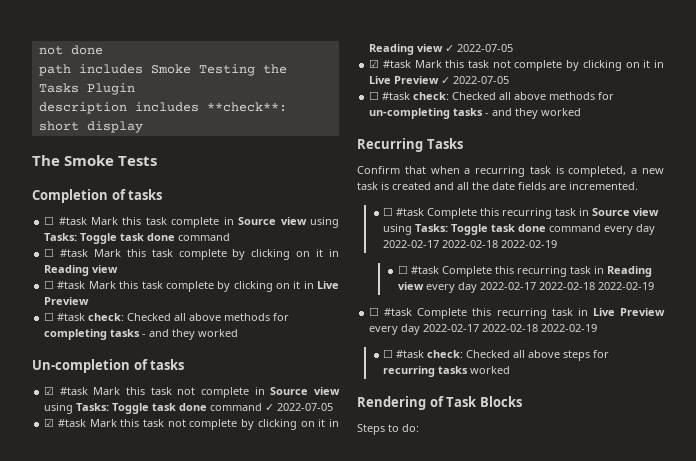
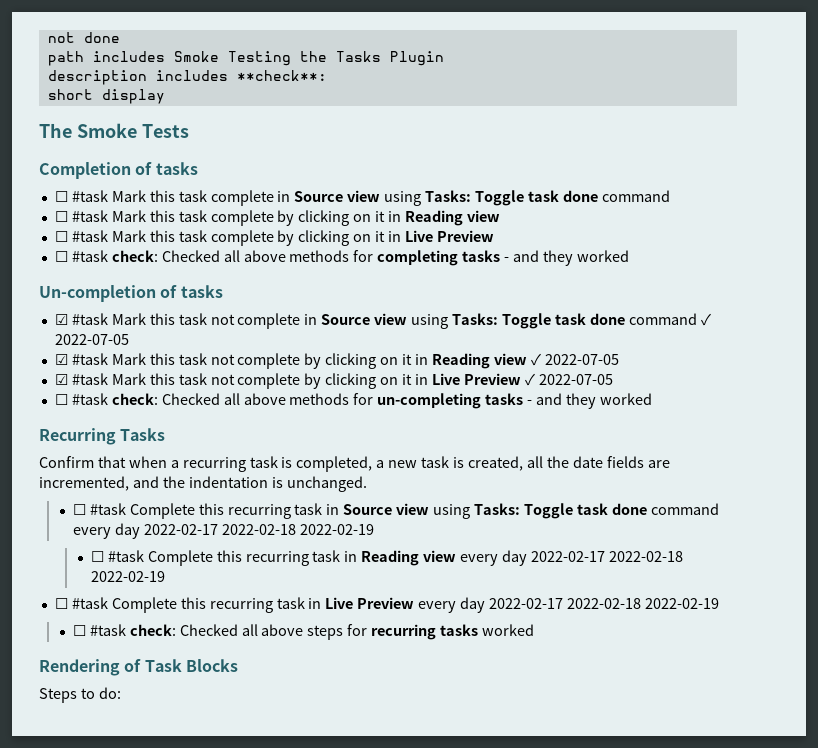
- Confirm that when a recurring task is completed, a new task is created and all the date fields are incremented.
+ Confirm that when a recurring task is completed, a new task is created, all the date fields are incremented, and the indentation is unchanged.

